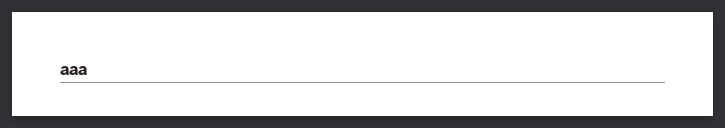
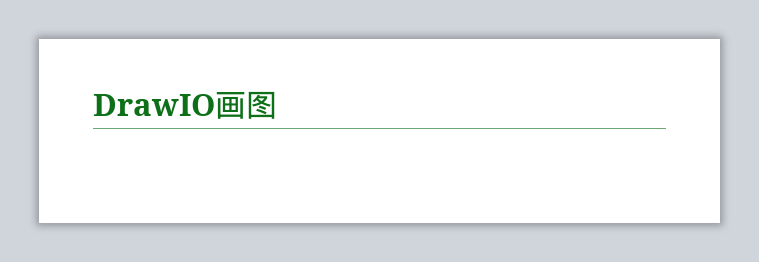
- aaa
+ DrawIO画图

